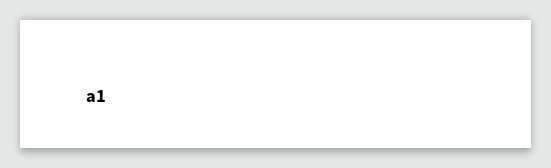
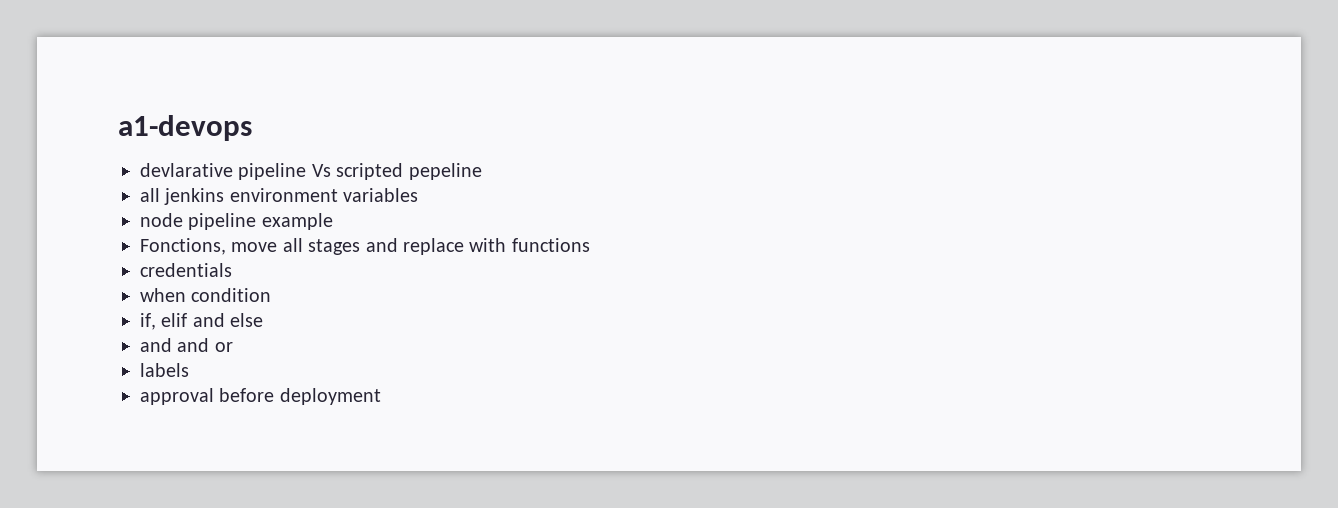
- a1
+ a1-devops
+ devlarative pipeline Vs scripted pepeline
+ all jenkins environment variables
+ node pipeline example
+ Fonctions, move all stages and replace with functions
+ credentials
+ when condition
+ if, elif and else
+ and and or
+ labels
+ approval before deployment

